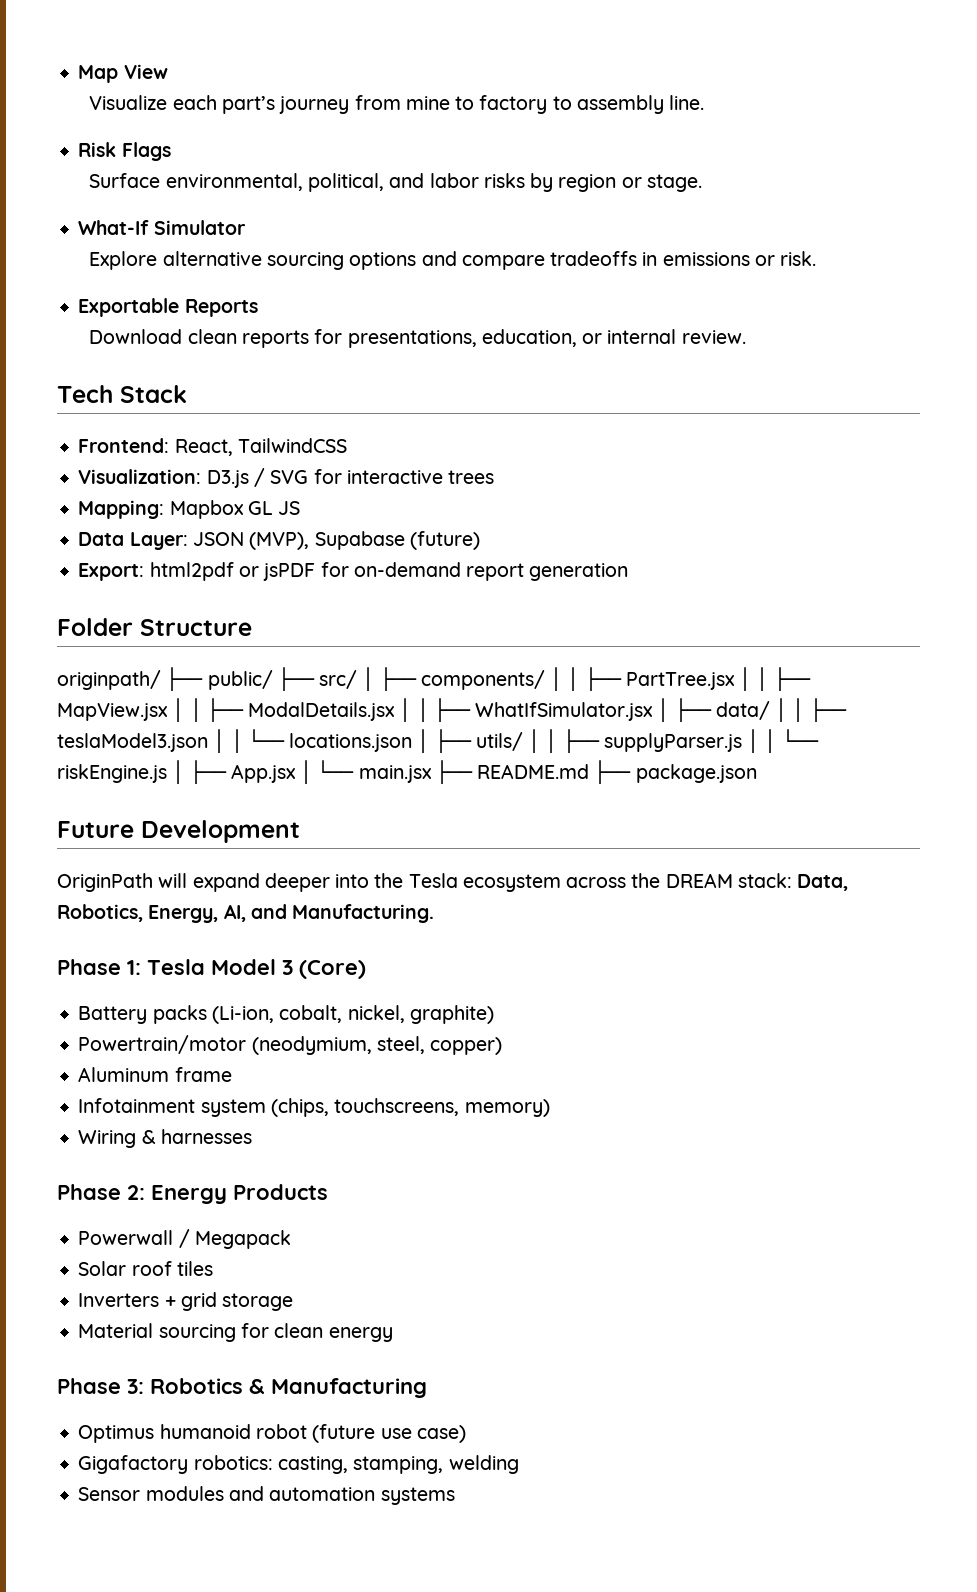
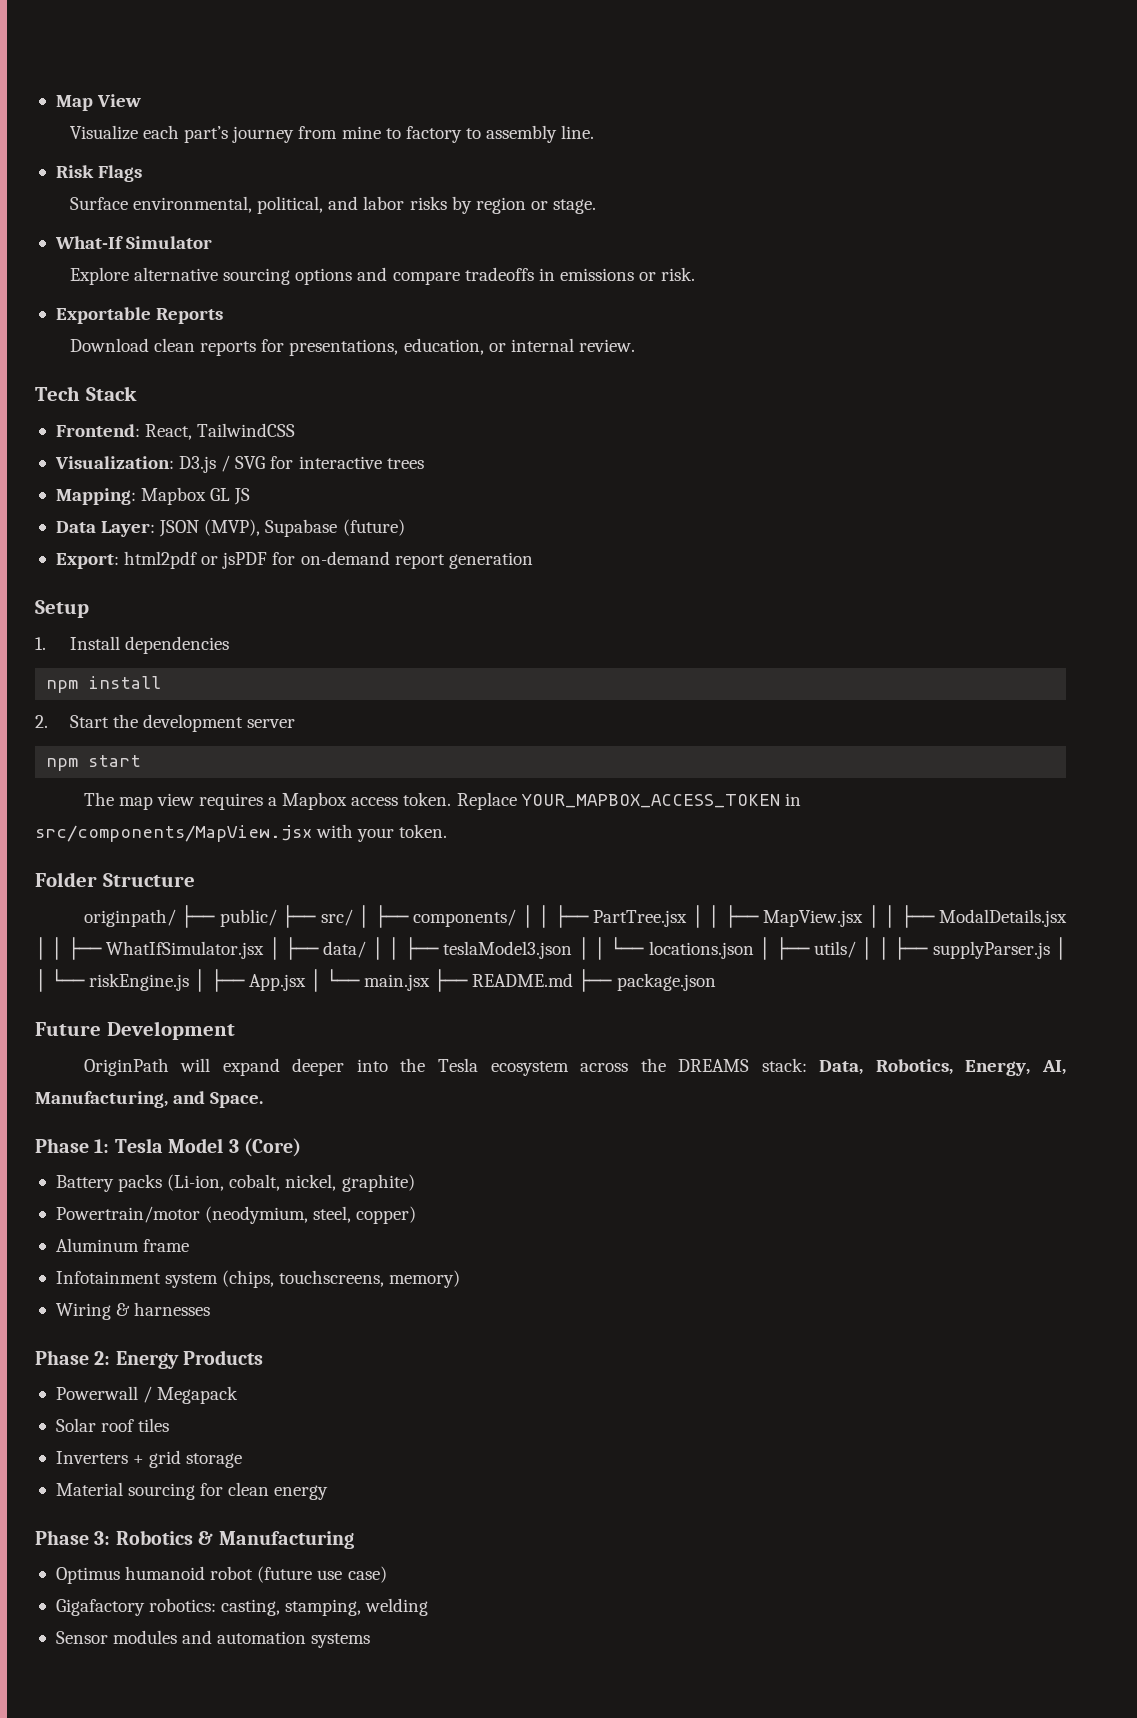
+ Setup
+ 1. Install dependencies
+ npm install
+ 2. Start the development server
+ npm start
+ The map view requires a Mapbox access token. Replace YOUR_MAPBOX_ACCESS_TOKEN in src/components/MapView.jsx with your token.
- OriginPath will expand deeper into the Tesla ecosystem across the DREAM stack: Data, Robotics, Energy, AI, and Manufacturing.
+ OriginPath will expand deeper into the Tesla ecosystem across the DREAMS stack: Data, Robotics, Energy, AI, Manufacturing, and Space.

